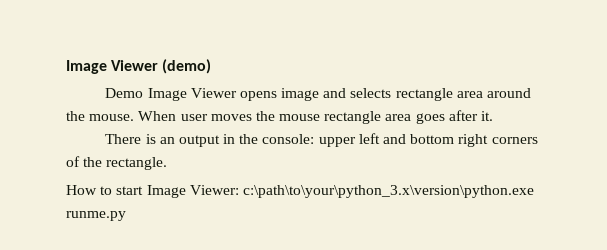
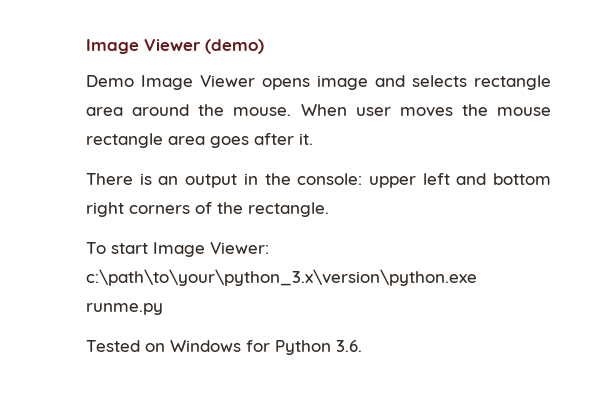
- How to start Image Viewer: c:\path\to\your\python_3.x\version\python.exe runme.py
+ To start Image Viewer: c:\path\to\your\python_3.x\version\python.exe runme.py
+ Tested on Windows for Python 3.6.

